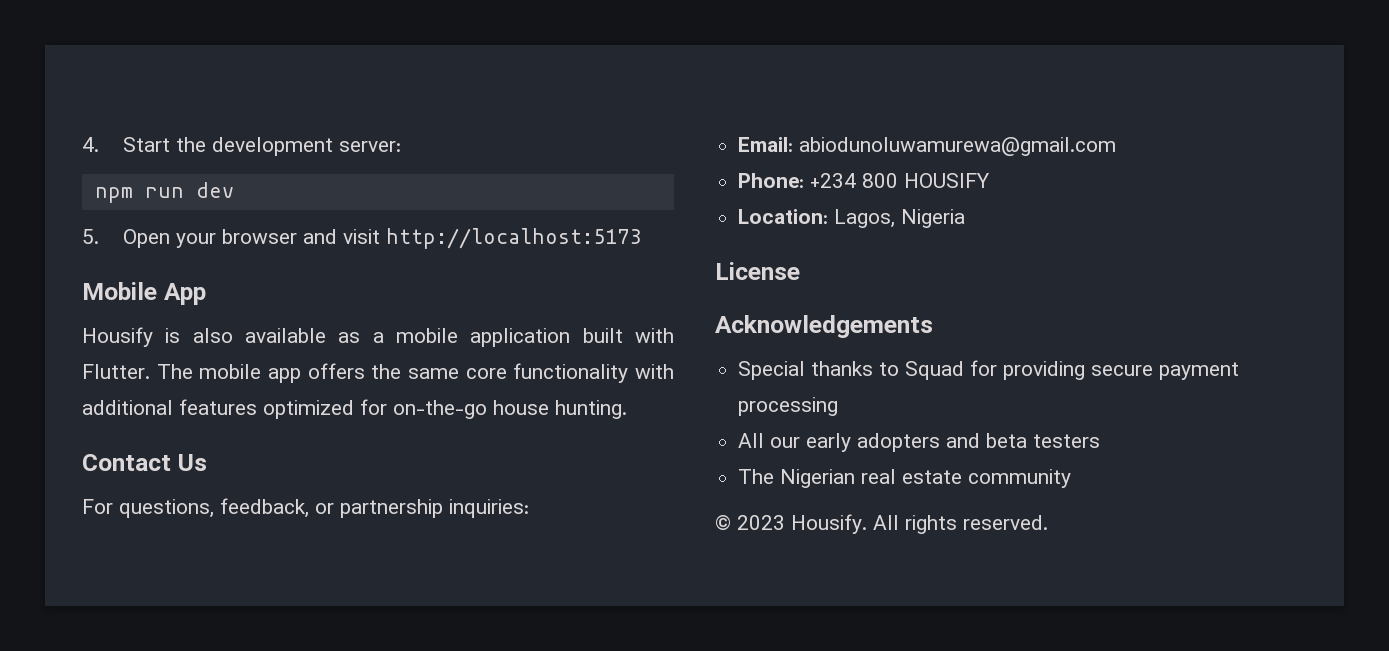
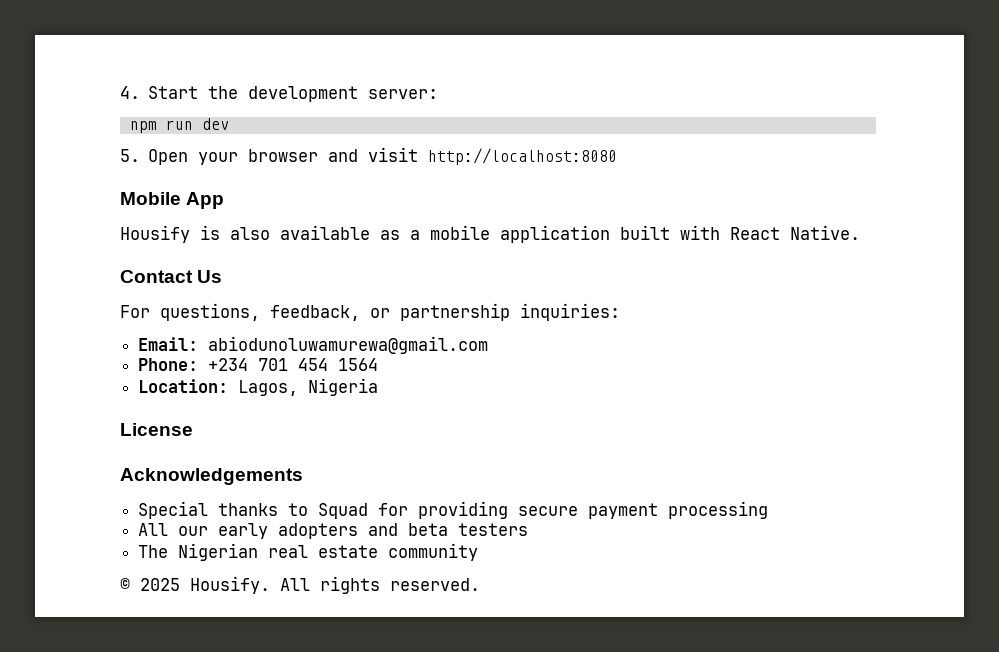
- 5. Open your browser and visit http://localhost:5173
+ 5. Open your browser and visit http://localhost:8080
- Housify is also available as a mobile application built with Flutter. The mobile app offers the same core functionality with additional features optimized for on-the-go house hunting.
+ Housify is also available as a mobile application built with React Native.
- Phone: +234 800 HOUSIFY
+ Phone: +234 701 454 1564
- © 2023 Housify.
+ © 2025 Housify.

